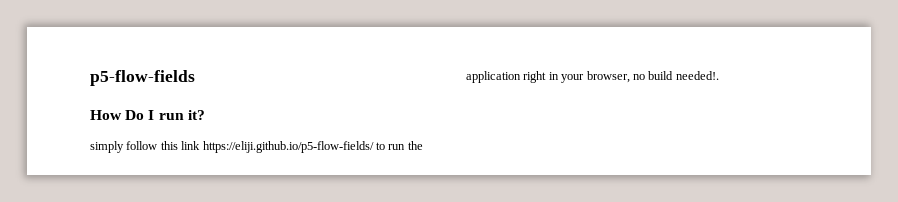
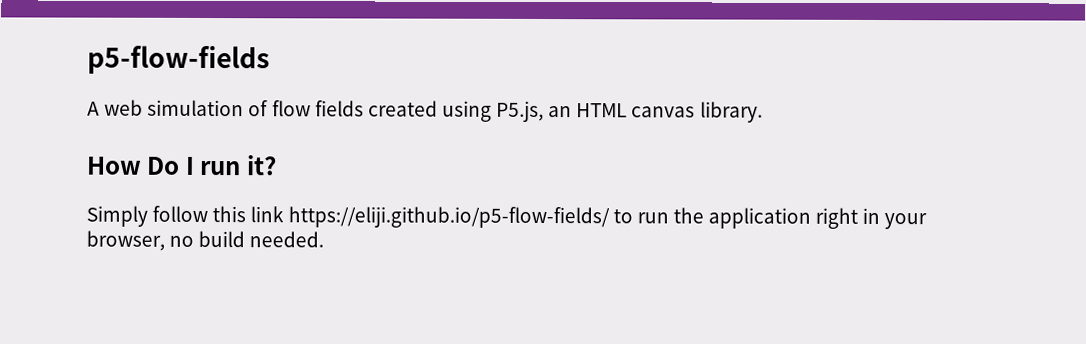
+ A web simulation of flow fields created using P5.js, an HTML canvas library.
- simply follow this link https://eliji.github.io/p5-flow-fields/ to run the application right in your browser, no build needed!.
+ Simply follow this link https://eliji.github.io/p5-flow-fields/ to run the application right in your browser, no build needed.

